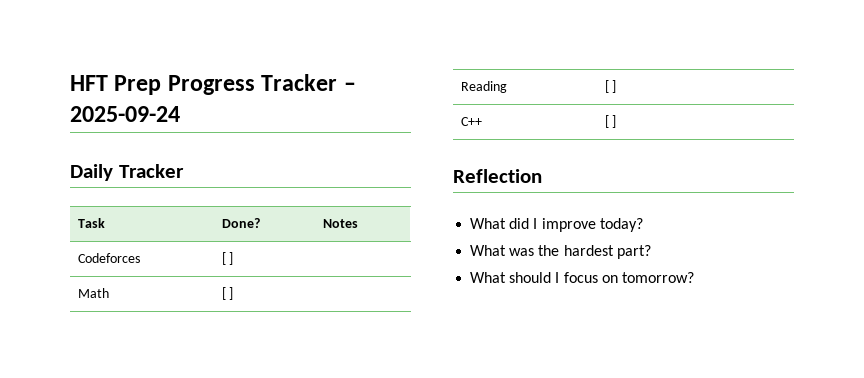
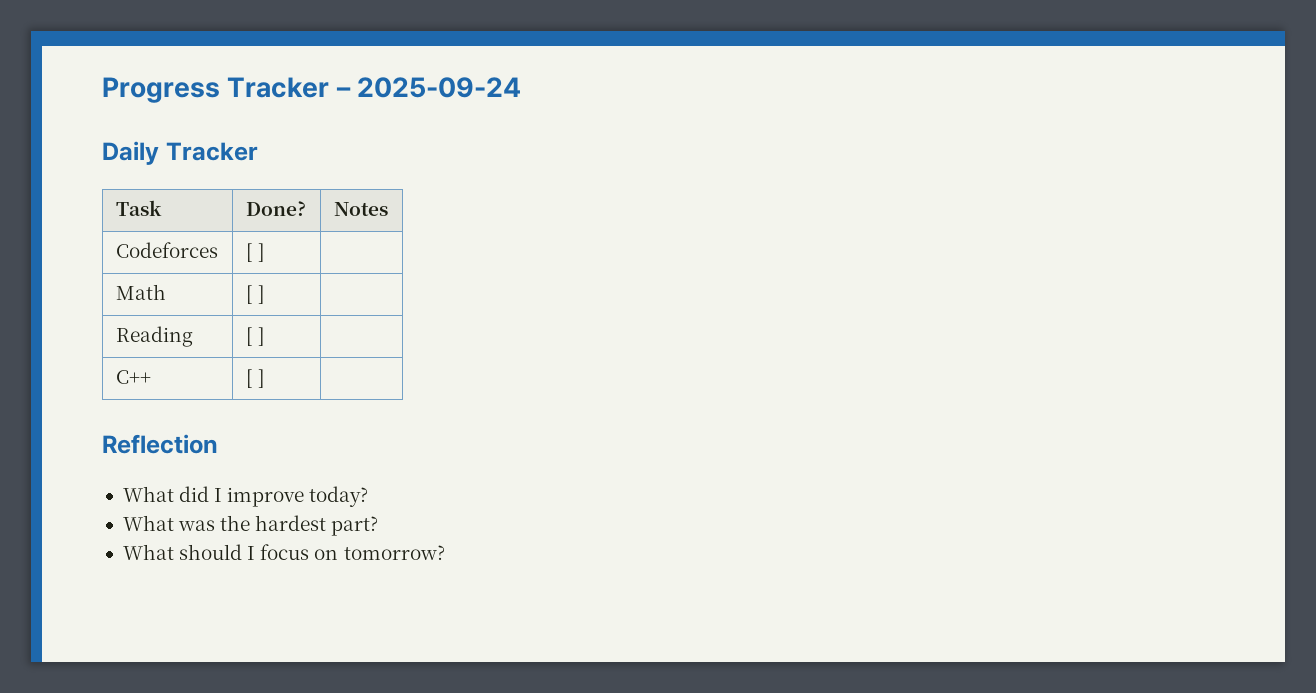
- HFT Prep Progress Tracker – 2025-09-24
+ Progress Tracker – 2025-09-24

